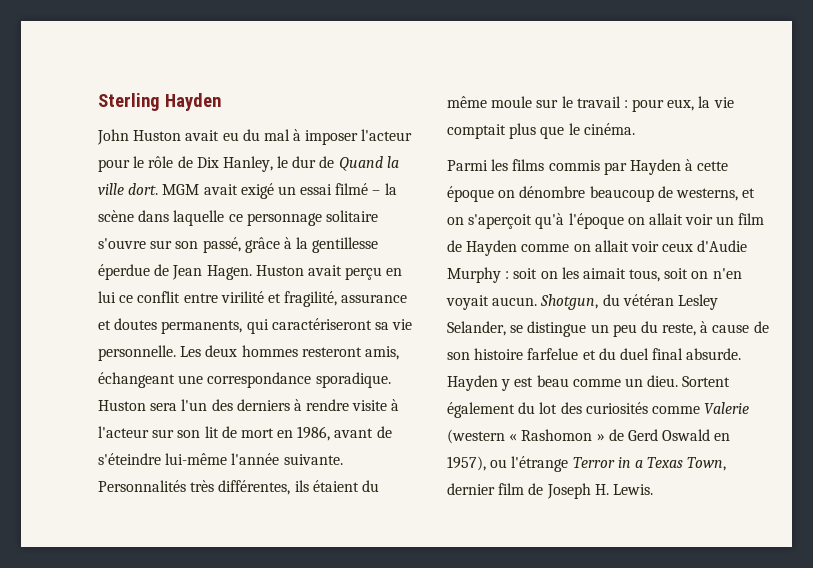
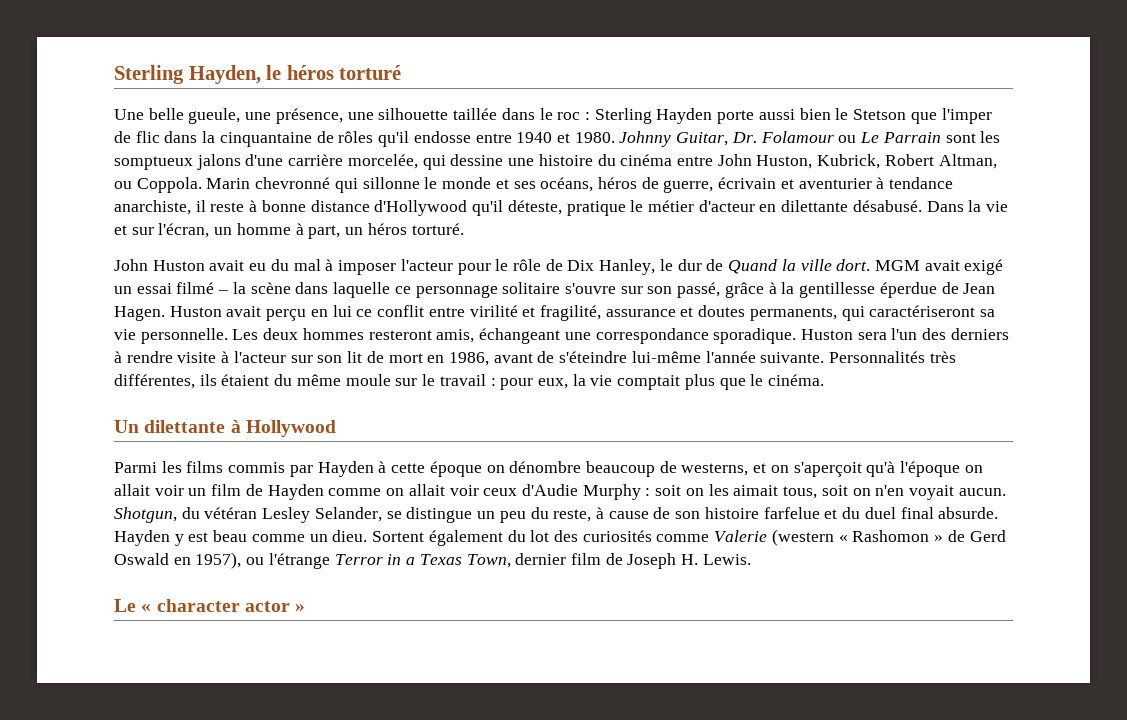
- Sterling Hayden
+ Sterling Hayden, le héros torturé
+ Une belle gueule, une présence, une silhouette taillée dans le roc : Sterling Hayden porte aussi bien le Stetson que l'imper de flic dans la cinquantaine de rôles qu'il endosse entre 1940 et 1980. Johnny Guitar, Dr. Folamour ou Le Parrain sont les somptueux jalons d'une carrière morcelée, qui dessine une histoire du cinéma entre John Huston, Kubrick, Robert Altman, ou Coppola. Marin chevronné qui sillonne le monde et ses océans, héros de guerre, écrivain et aventurier à tendance anarchiste, il reste à bonne distance d'Hollywood qu'il déteste, pratique le métier d'acteur en dilettante désabusé. Dans la vie et sur l'écran, un homme à part, un héros torturé.
+ Un dilettante à Hollywood
+ Le « character actor »

